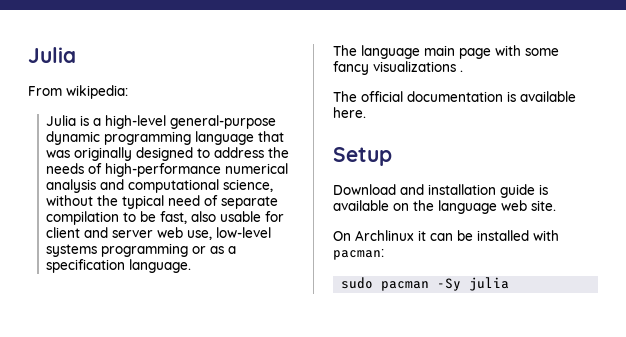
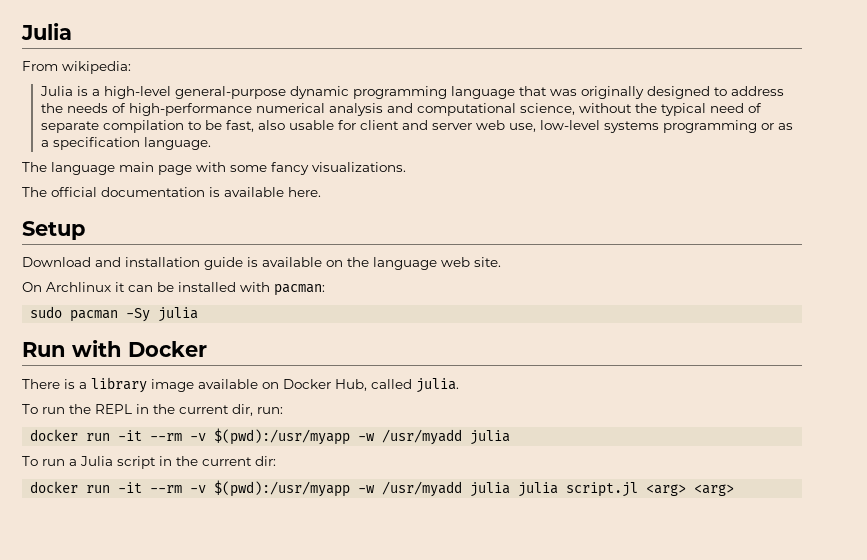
- The language main page with some fancy visualizations .
+ The language main page with some fancy visualizations.
+ Run with Docker
+ There is a library image available on Docker Hub, called julia.
+ To run the REPL in the current dir, run:
+ docker run -it --rm -v $(pwd):/usr/myapp -w /usr/myadd julia
+ To run a Julia script in the current dir:
+ docker run -it --rm -v $(pwd):/usr/myapp -w /usr/myadd julia julia script.jl <arg> <arg>

